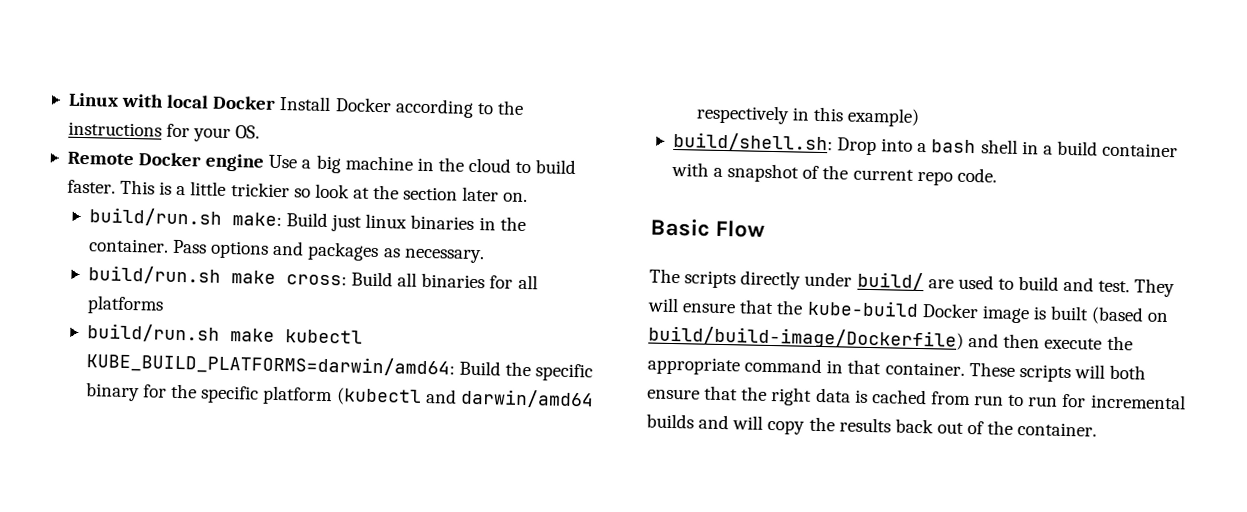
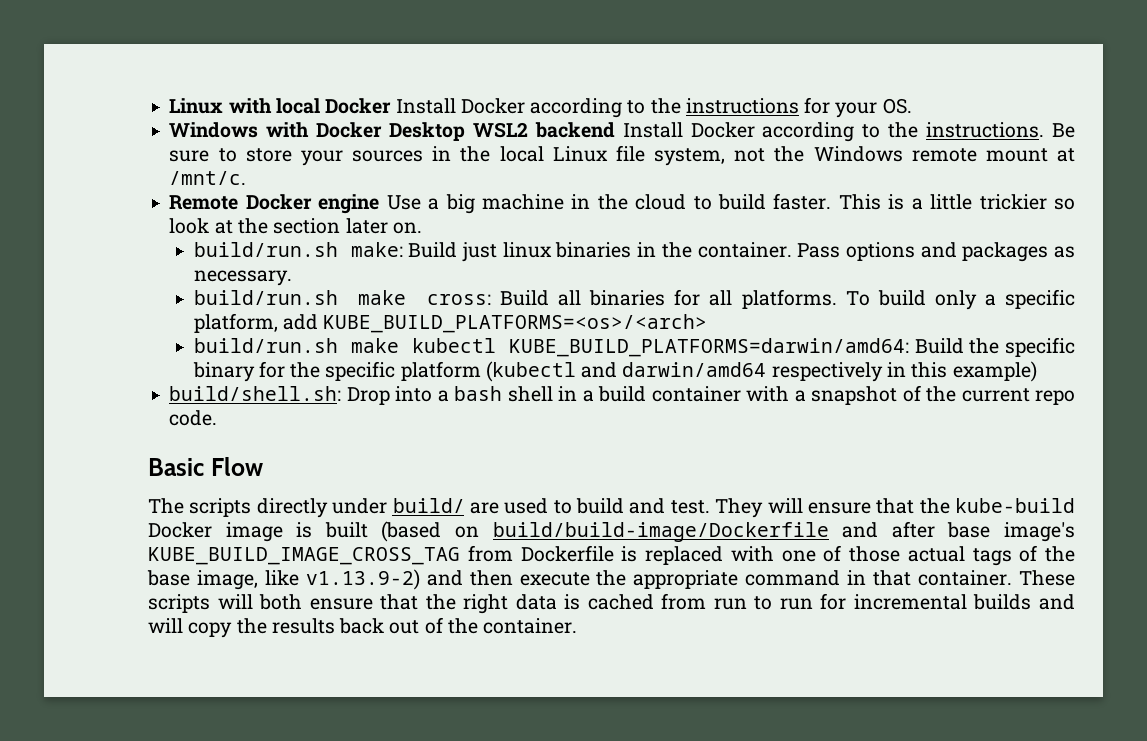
+ Windows with Docker Desktop WSL2 backend Install Docker according to the instructions. Be sure to store your sources in the local Linux file system, not the Windows remote mount at /mnt/c.
- build/run.sh make cross: Build all binaries for all platforms
+ build/run.sh make cross: Build all binaries for all platforms. To build only a specific platform, add KUBE_BUILD_PLATFORMS=<os>/<arch>
- They will ensure that the kube-build Docker image is built (based on build/build-image/Dockerfile) and then execute the appropriate command in that container.
+ They will ensure that the kube-build Docker image is built (based on build/build-image/Dockerfile and after base image's KUBE_BUILD_IMAGE_CROSS_TAG from Dockerfile is replaced with one of those actual tags of the base image, like v1.13.9-2) and then execute the appropriate command in that container.

